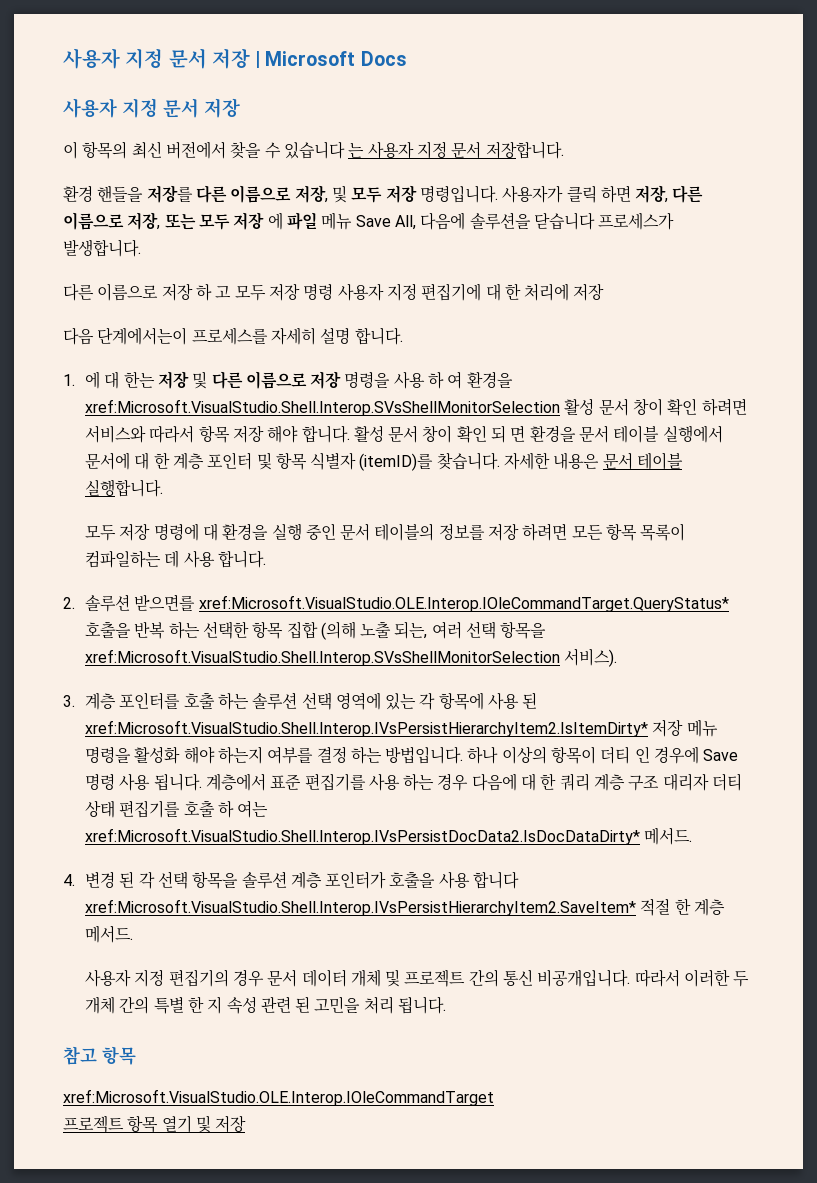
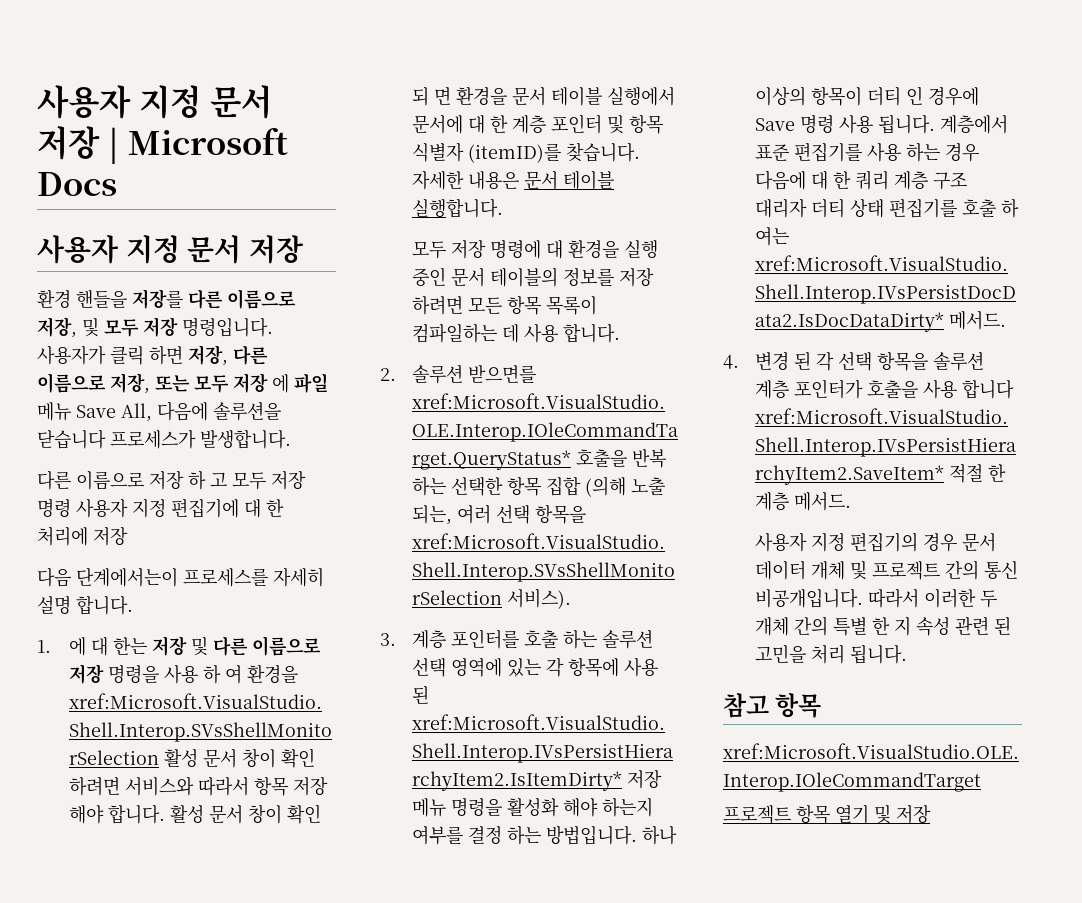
- 이 항목의 최신 버전에서 찾을 수 있습니다 는 사용자 지정 문서 저장합니다.

